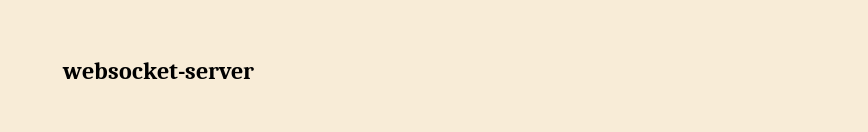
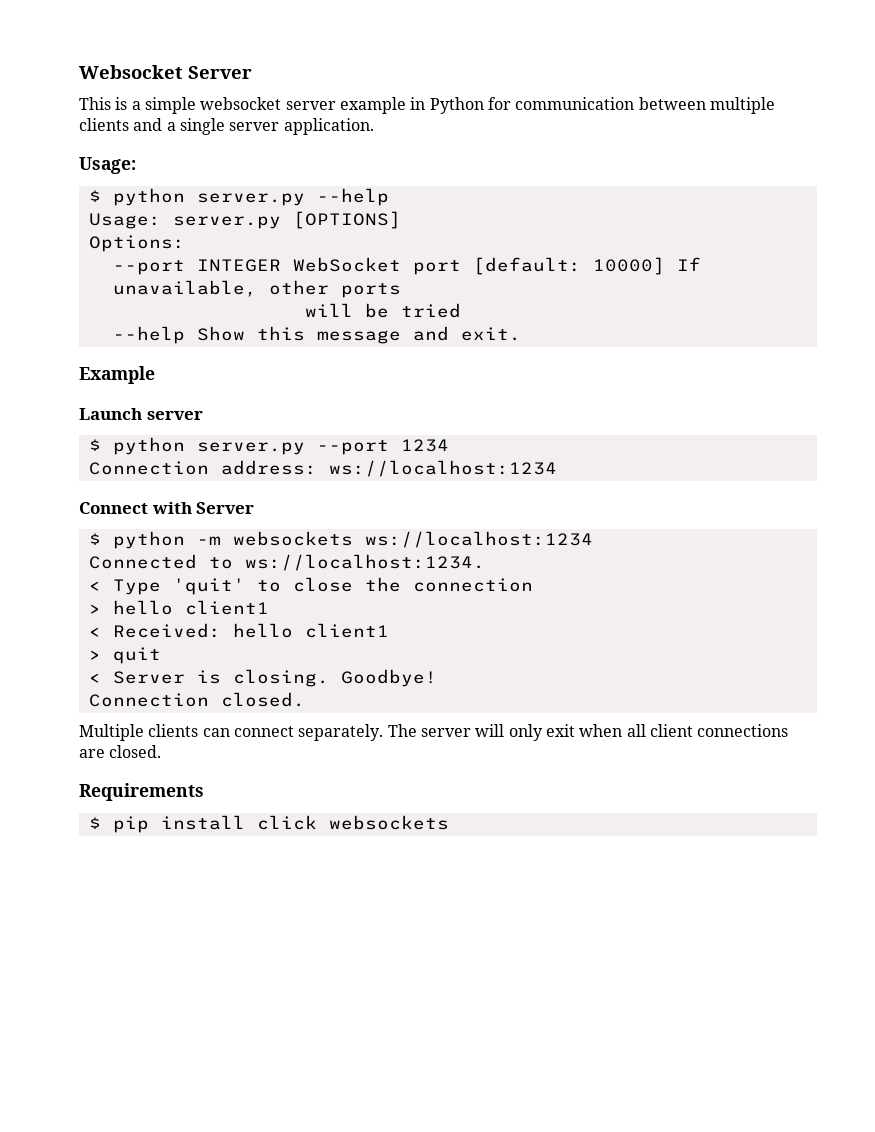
- websocket-server
+ Websocket Server
+ This is a simple websocket server example in Python for communication between multiple clients and a single server application.
+ Usage:
+ $ python server.py --help
+ Usage: server.py [OPTIONS]
+ Options:
+ --port INTEGER WebSocket port [default: 10000] If unavailable, other ports
+ will be tried
+ --help Show this message and exit.
+ Example
+ Launch server
+ $ python server.py --port 1234
+ Connection address: ws://localhost:1234
+ Connect with Server
+ $ python -m websockets ws://localhost:1234
+ Connected to ws://localhost:1234.
+ < Type 'quit' to close the connection
+ > hello client1
+ < Received: hello client1
+ > quit
+ < Server is closing. Goodbye!
+ Connection closed.
+ Multiple clients can connect separately. The server will only exit when all client connections are closed.
+ Requirements
+ $ pip install click websockets

